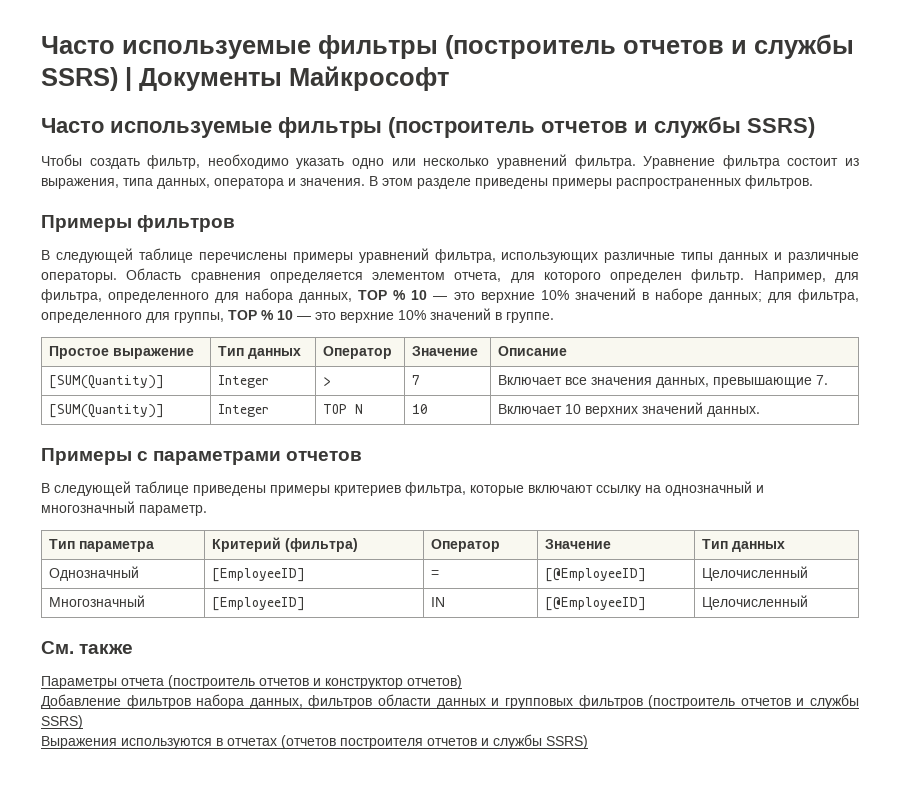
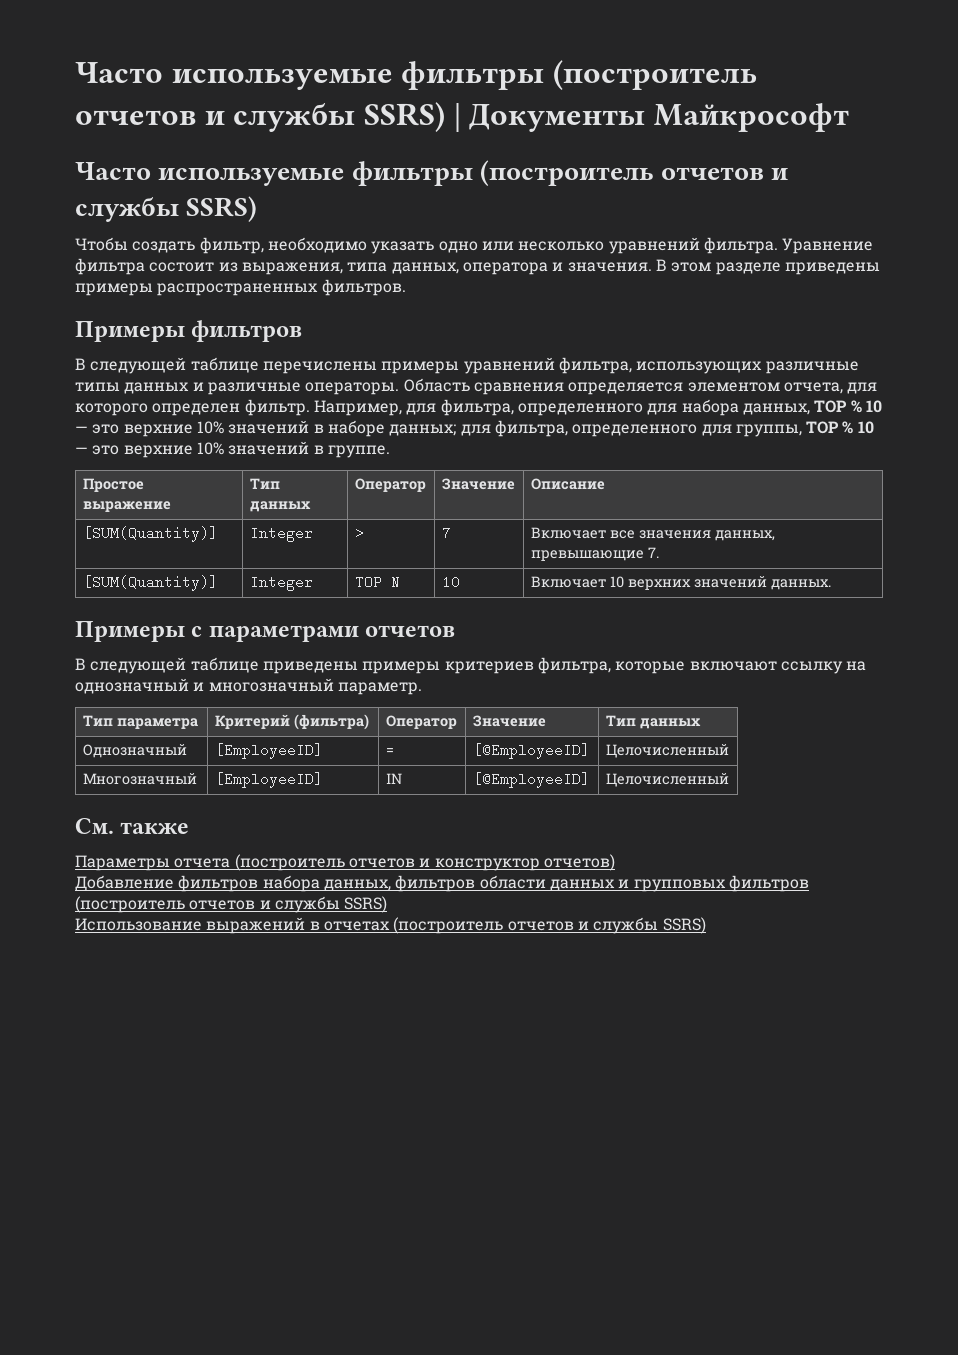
- Выражения используются в отчетах (отчетов построителя отчетов и службы SSRS)
+ Использование выражений в отчетах (построитель отчетов и службы SSRS)

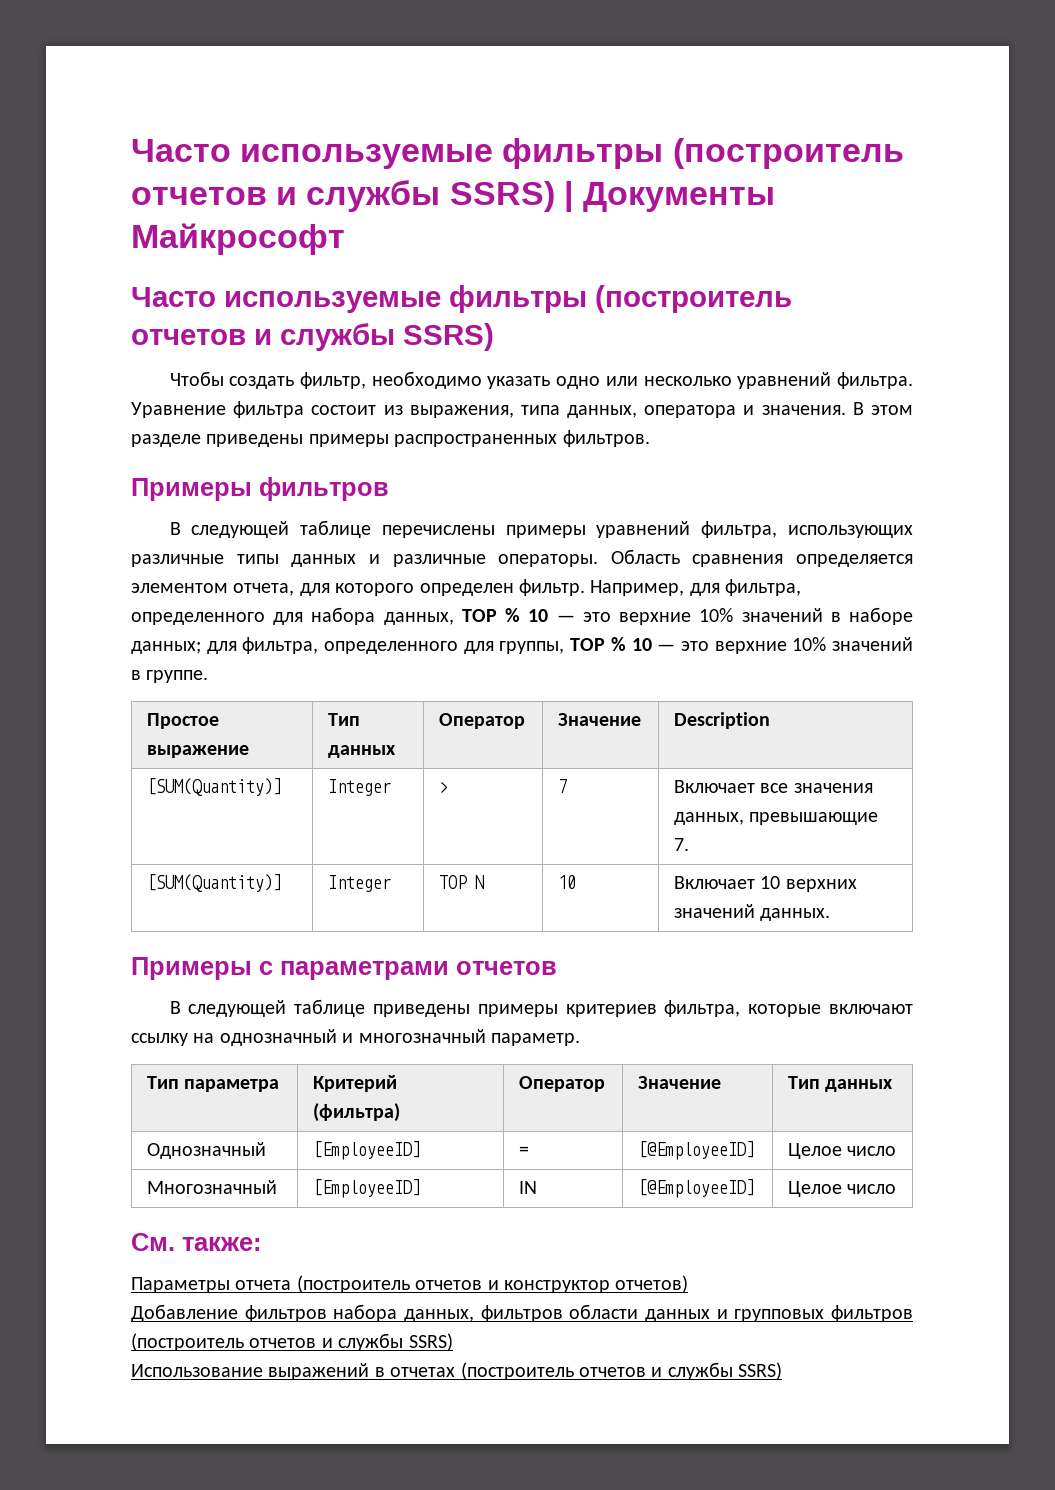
- Простое выражение | Тип данных | Оператор | Значение | Описание
+ Простое выражение | Тип данных | Оператор | Значение | Description
- Однозначный | [EmployeeID] | = | [@EmployeeID] | Целочисленный
+ Однозначный | [EmployeeID] | = | [@EmployeeID] | Целое число
- Многозначный | [EmployeeID] | IN | [@EmployeeID] | Целочисленный
+ Многозначный | [EmployeeID] | IN | [@EmployeeID] | Целое число
- См. также
+ См. также:

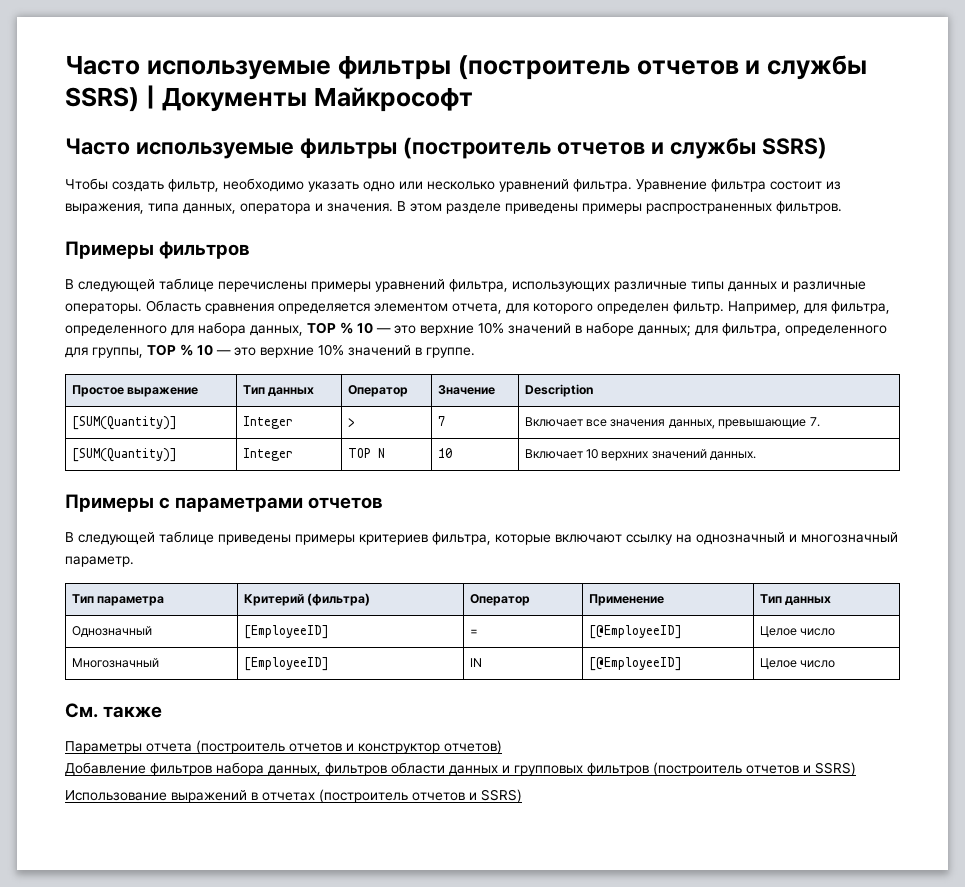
- Тип параметра | Критерий (фильтра) | Оператор | Значение | Тип данных
+ Тип параметра | Критерий (фильтра) | Оператор | Применение | Тип данных
- См. также:
+ См. также
- Добавление фильтров набора данных, фильтров области данных и групповых фильтров (построитель отчетов и службы SSRS)
+ Добавление фильтров набора данных, фильтров области данных и групповых фильтров (построитель отчетов и SSRS)
- Использование выражений в отчетах (построитель отчетов и службы SSRS)
+ Использование выражений в отчетах (построитель отчетов и SSRS)

